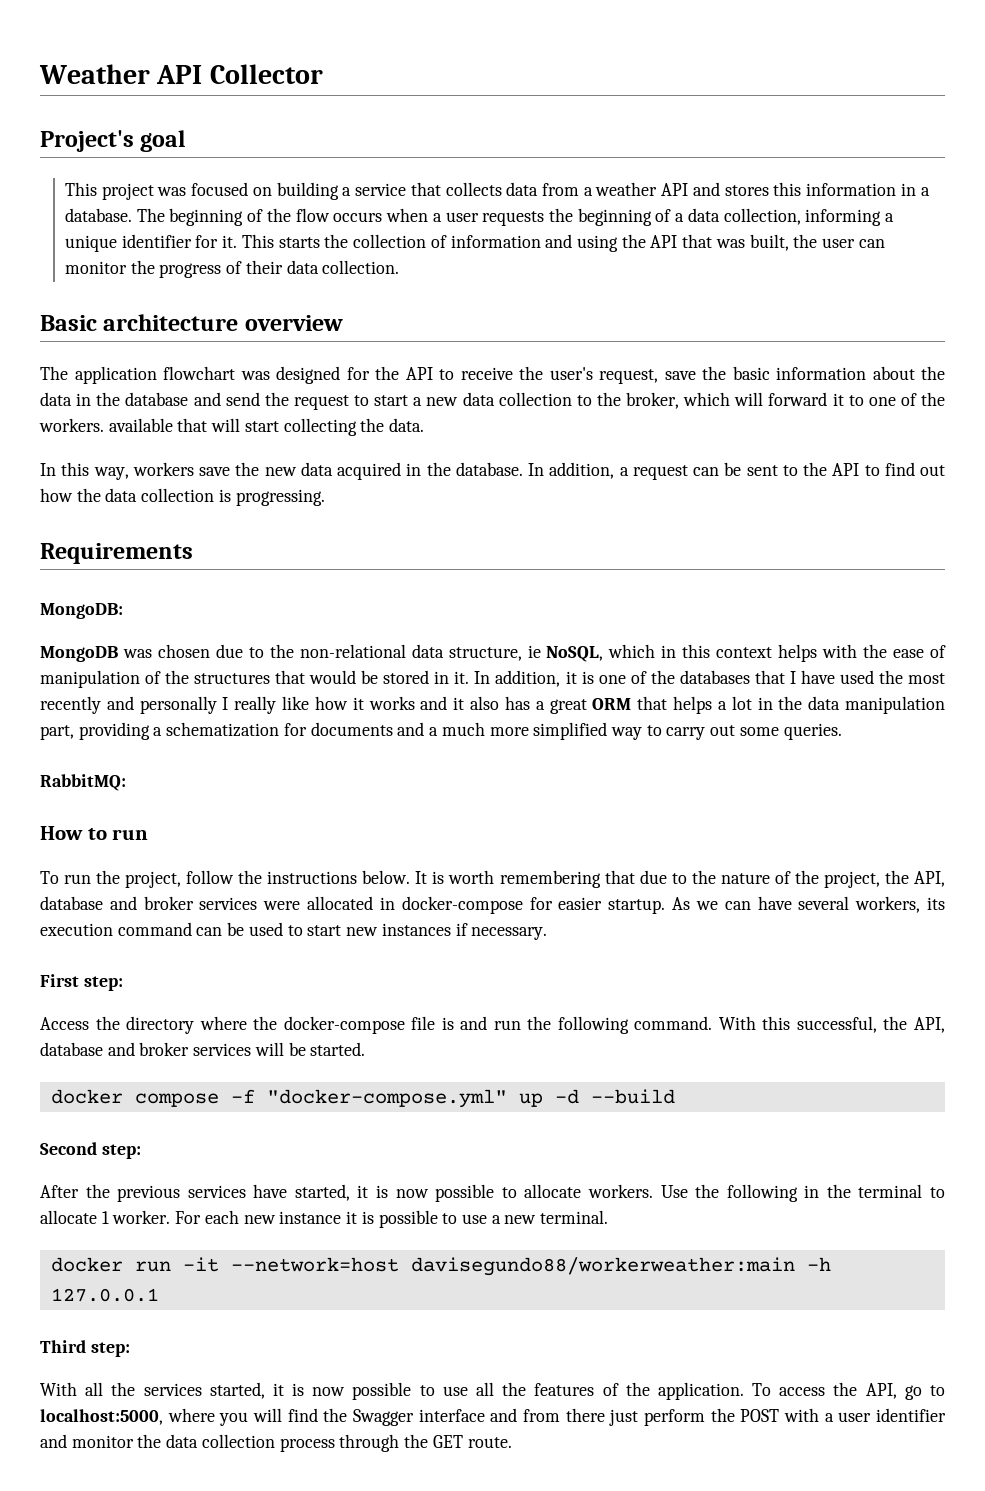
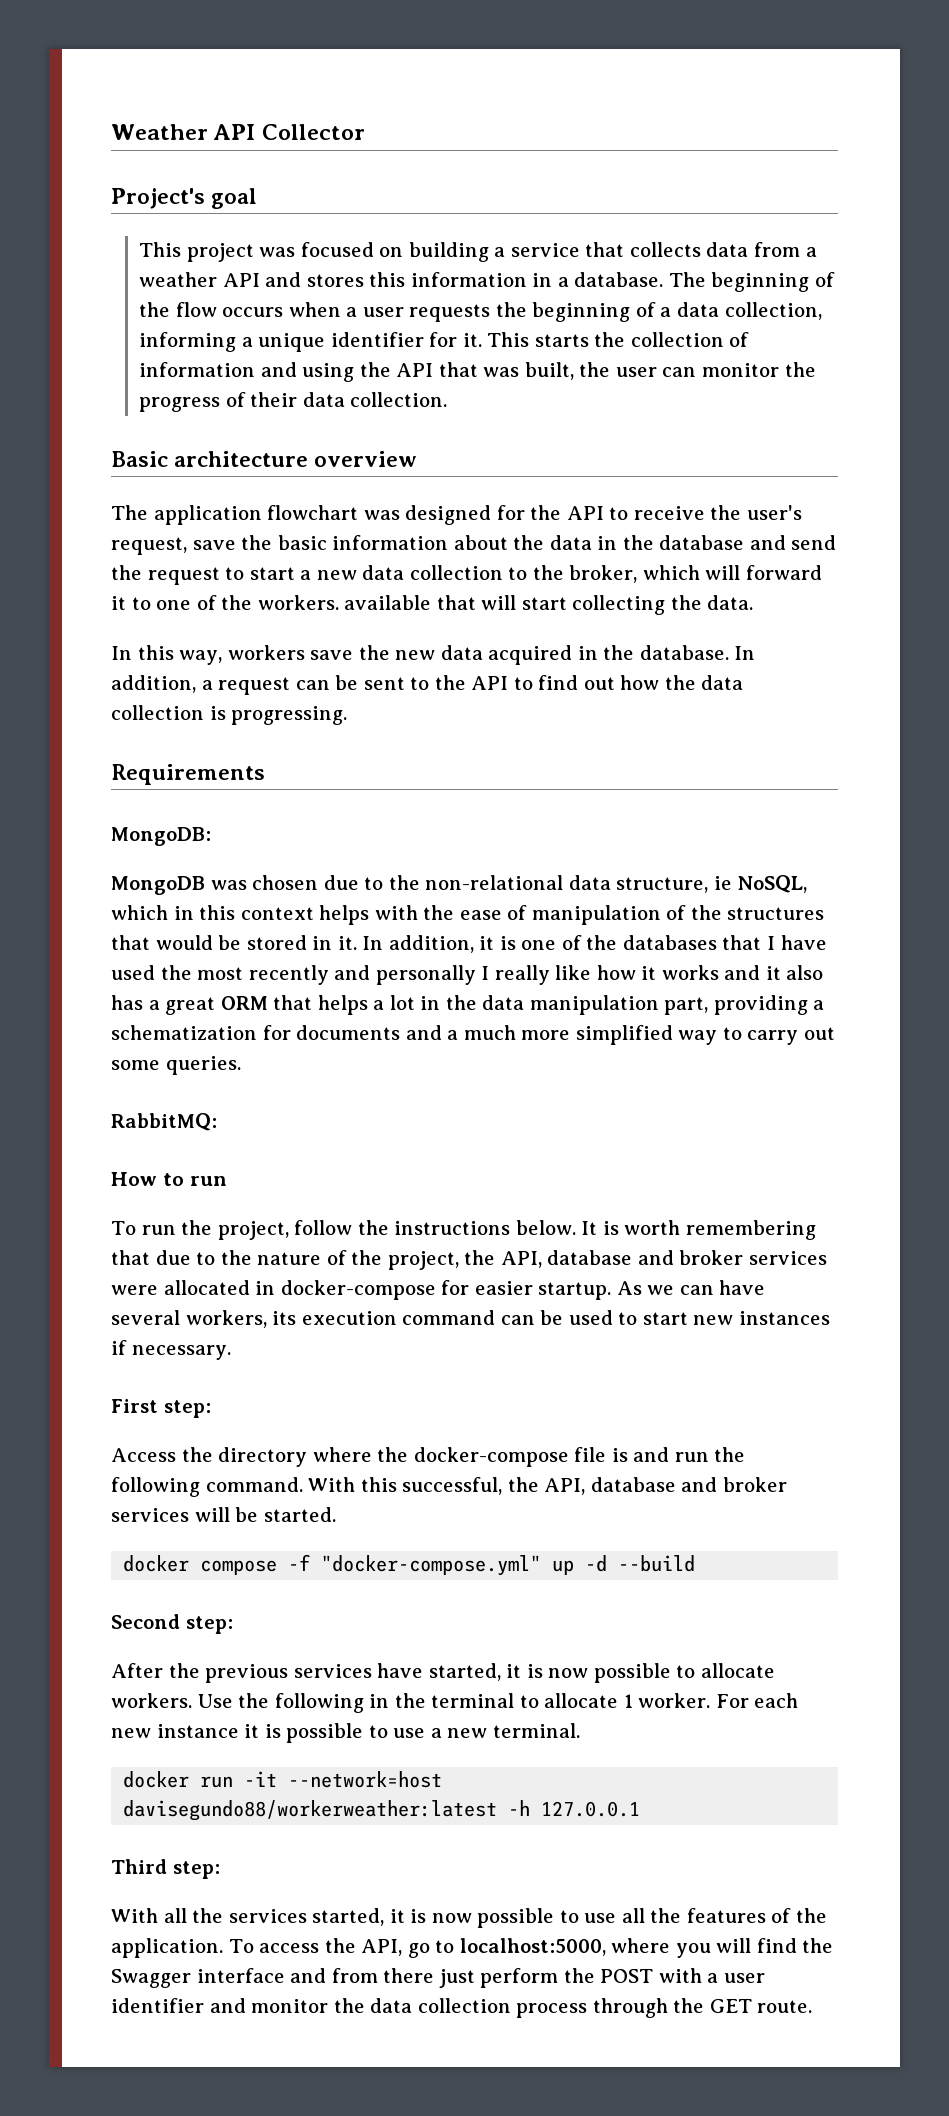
- docker run -it --network=host davisegundo88/workerweather:main -h 127.0.0.1
+ docker run -it --network=host davisegundo88/workerweather:latest -h 127.0.0.1

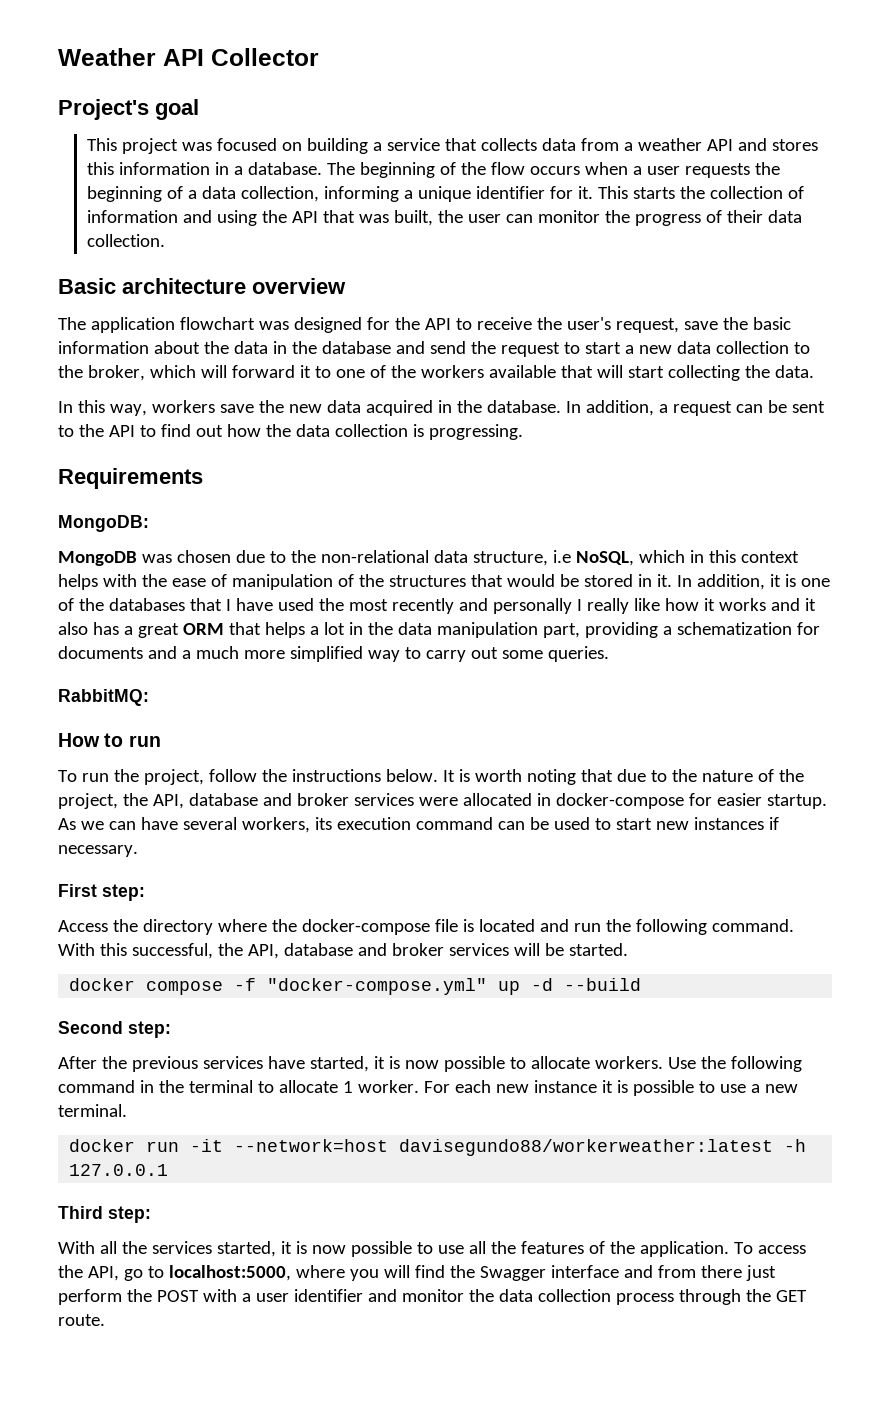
- The application flowchart was designed for the API to receive the user's request, save the basic information about the data in the database and send the request to start a new data collection to the broker, which will forward it to one of the workers. available that will start collecting the data.
+ The application flowchart was designed for the API to receive the user's request, save the basic information about the data in the database and send the request to start a new data collection to the broker, which will forward it to one of the workers available that will start collecting the data.
- MongoDB was chosen due to the non-relational data structure, ie NoSQL, which in this context helps with the ease of manipulation of the structures that would be stored in it.
+ MongoDB was chosen due to the non-relational data structure, i.e NoSQL, which in this context helps with the ease of manipulation of the structures that would be stored in it.
- It is worth remembering that due to the nature of the project, the API, database and broker services were allocated in docker-compose for easier startup.
+ It is worth noting that due to the nature of the project, the API, database and broker services were allocated in docker-compose for easier startup.
- Access the directory where the docker-compose file is and run the following command.
+ Access the directory where the docker-compose file is located and run the following command.
- Use the following in the terminal to allocate 1 worker.
+ Use the following command in the terminal to allocate 1 worker.

